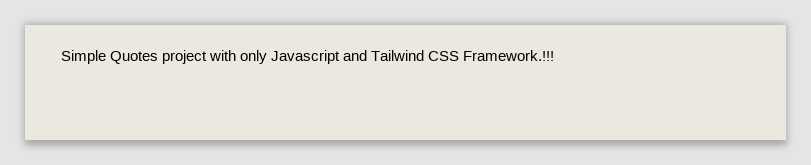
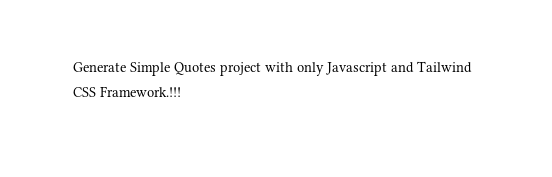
- Simple Quotes project with only Javascript and Tailwind CSS Framework.!!!
+ Generate Simple Quotes project with only Javascript and Tailwind CSS Framework.!!!

